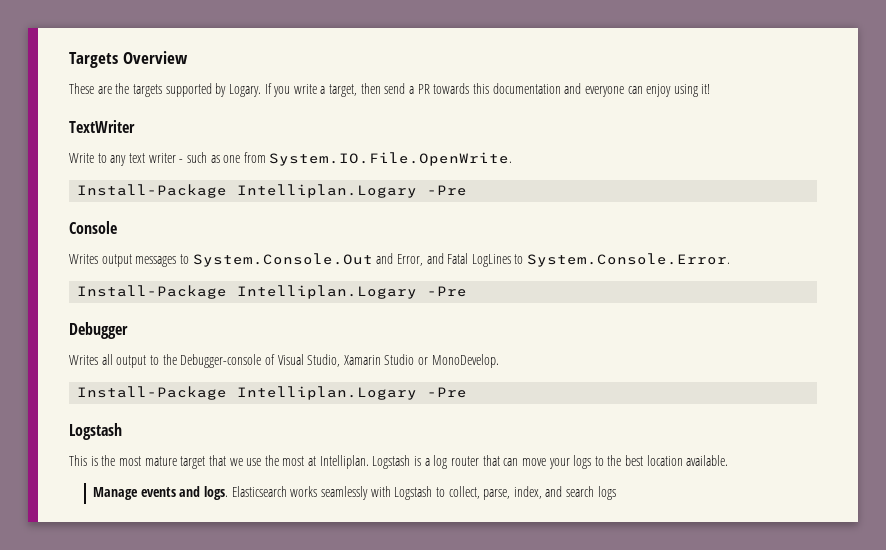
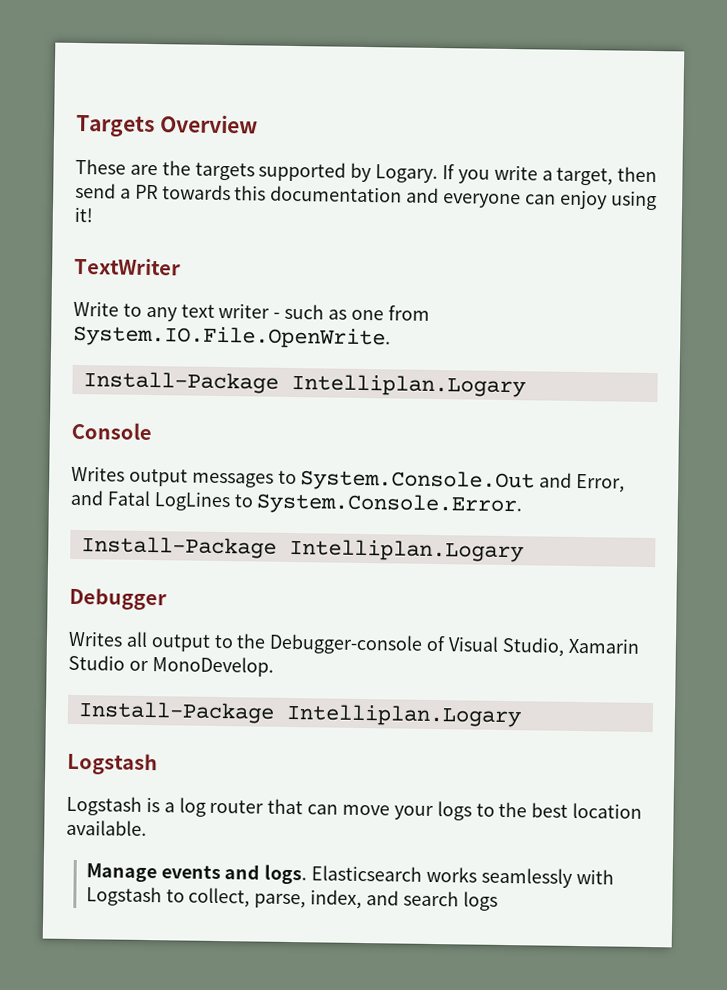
  Write to any text writer - such as one from System.IO.File.OpenWrite.
- Install-Package Intelliplan.Logary -Pre
+ Install-Package Intelliplan.Logary
  Writes output messages to System.Console.Out and Error, and Fatal LogLines to System.Console.Error.
- Install-Package Intelliplan.Logary -Pre
+ Install-Package Intelliplan.Logary
  Writes all output to the Debugger-console of Visual Studio, Xamarin Studio or MonoDevelop.
- Install-Package Intelliplan.Logary -Pre
+ Install-Package Intelliplan.Logary
- This is the most mature target that we use the most at Intelliplan.

